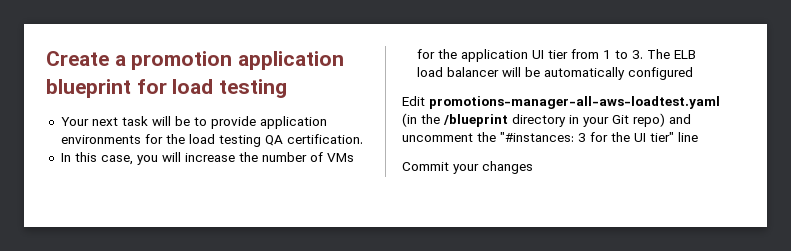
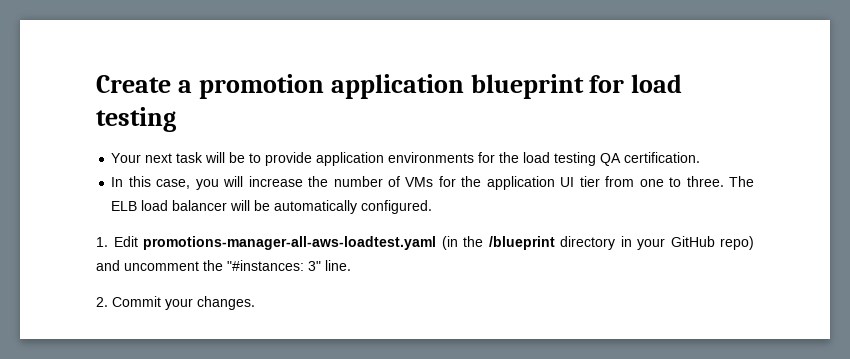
- In this case, you will increase the number of VMs for the application UI tier from 1 to 3. The ELB load balancer will be automatically configured
- Edit promotions-manager-all-aws-loadtest.yaml (in the /blueprint directory in your Git repo) and uncomment the "#instances: 3 for the UI tier" line
- Commit your changes
+ In this case, you will increase the number of VMs for the application UI tier from one to three. The ELB load balancer will be automatically configured.
+ 1. Edit promotions-manager-all-aws-loadtest.yaml (in the /blueprint directory in your GitHub repo) and uncomment the "#instances: 3" line.
+ 2. Commit your changes.

